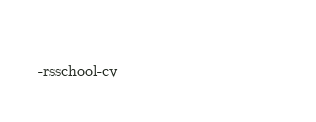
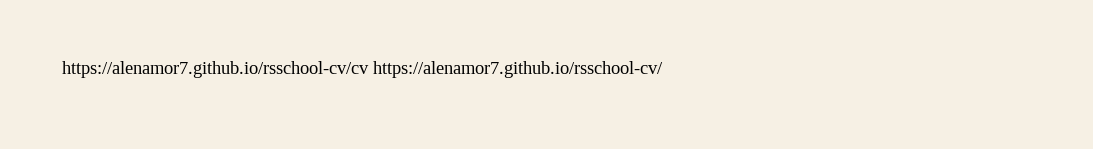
- -rsschool-cv
+ https://alenamor7.github.io/rsschool-cv/cv https://alenamor7.github.io/rsschool-cv/

